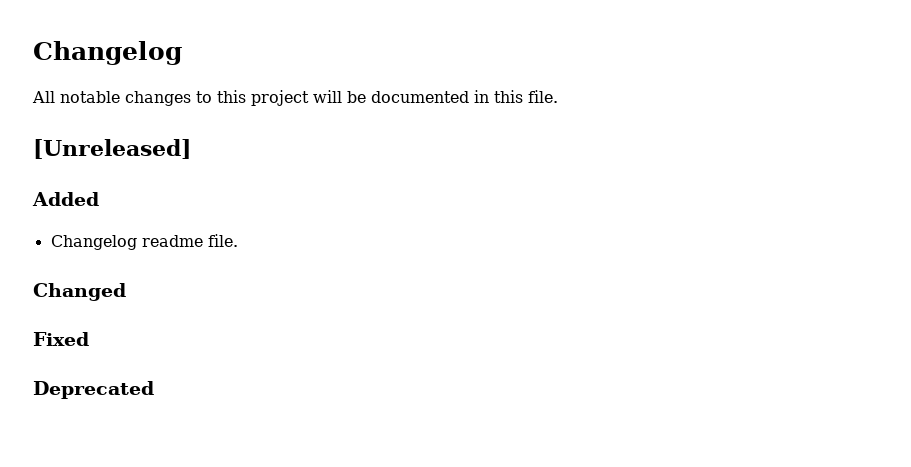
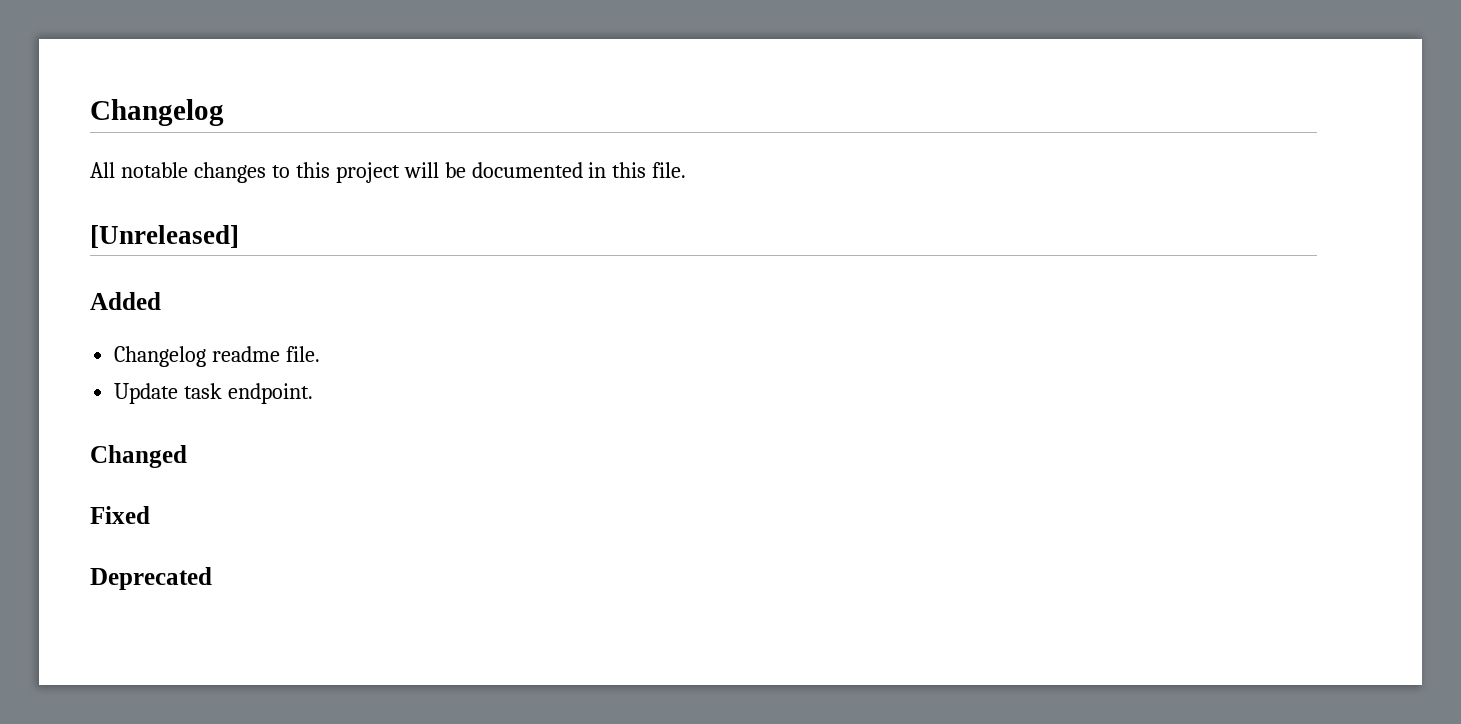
+ Update task endpoint.

